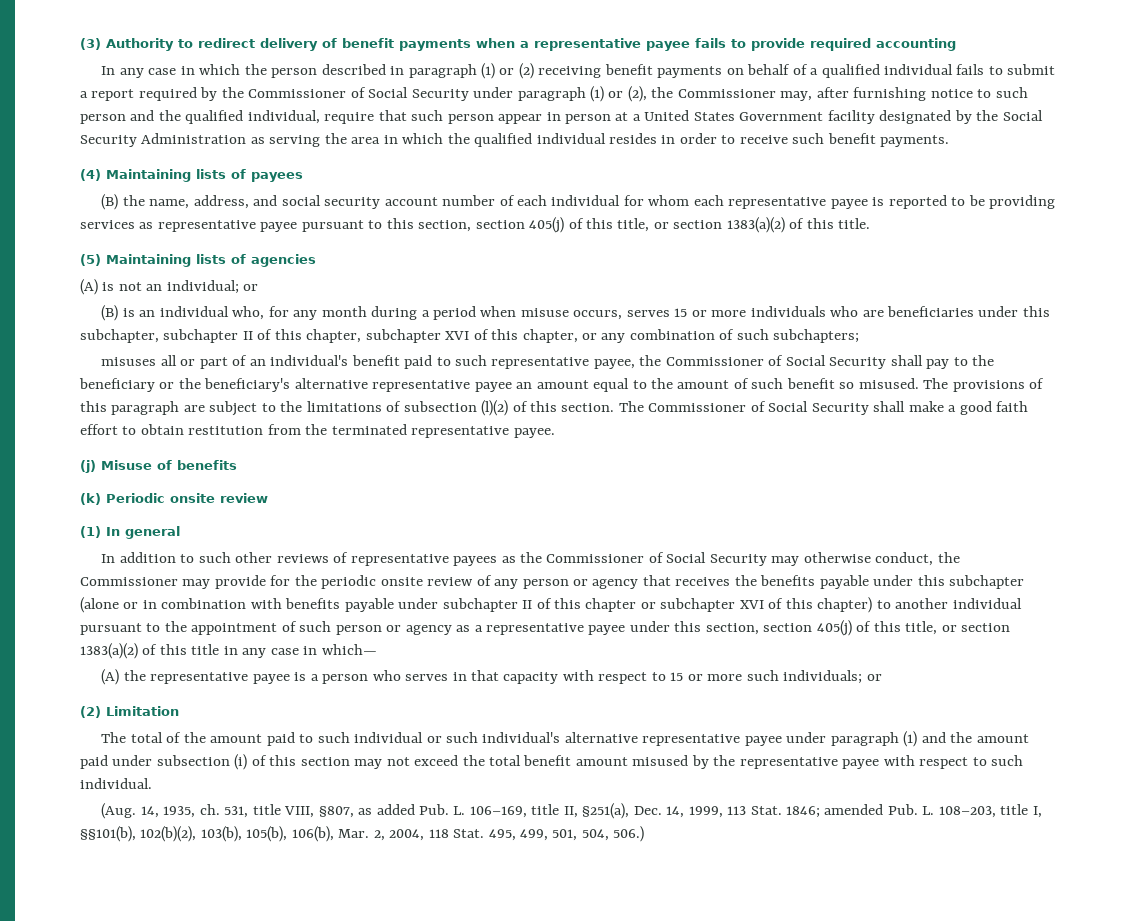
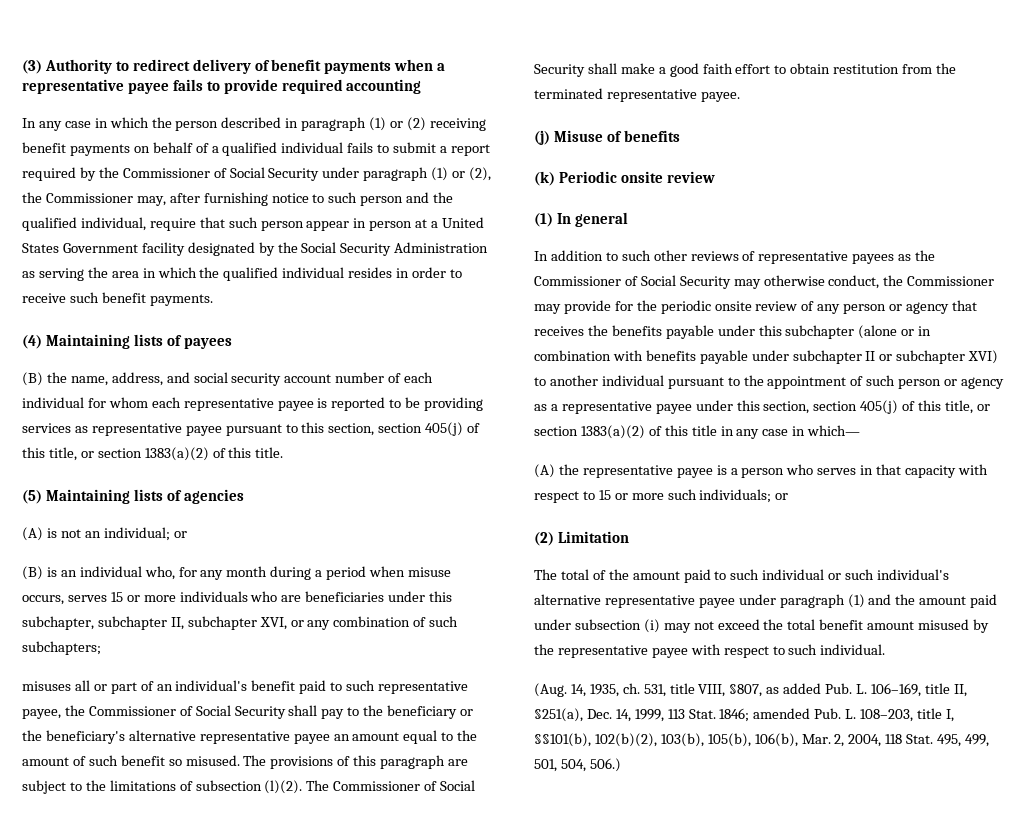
- (B) is an individual who, for any month during a period when misuse occurs, serves 15 or more individuals who are beneficiaries under this subchapter, subchapter II of this chapter, subchapter XVI of this chapter, or any combination of such subchapters;
+ (B) is an individual who, for any month during a period when misuse occurs, serves 15 or more individuals who are beneficiaries under this subchapter, subchapter II, subchapter XVI, or any combination of such subchapters;
- The provisions of this paragraph are subject to the limitations of subsection (l)(2) of this section.
+ The provisions of this paragraph are subject to the limitations of subsection (l)(2).
- In addition to such other reviews of representative payees as the Commissioner of Social Security may otherwise conduct, the Commissioner may provide for the periodic onsite review of any person or agency that receives the benefits payable under this subchapter (alone or in combination with benefits payable under subchapter II of this chapter or subchapter XVI of this chapter) to another individual pursuant to the appointment of such person or agency as a representative payee under this section, section 405(j) of this title, or section 1383(a)(2) of this title in any case in which—
+ In addition to such other reviews of representative payees as the Commissioner of Social Security may otherwise conduct, the Commissioner may provide for the periodic onsite review of any person or agency that receives the benefits payable under this subchapter (alone or in combination with benefits payable under subchapter II or subchapter XVI) to another individual pursuant to the appointment of such person or agency as a representative payee under this section, section 405(j) of this title, or section 1383(a)(2) of this title in any case in which—
- The total of the amount paid to such individual or such individual's alternative representative payee under paragraph (1) and the amount paid under subsection (i) of this section may not exceed the total benefit amount misused by the representative payee with respect to such individual.
+ The total of the amount paid to such individual or such individual's alternative representative payee under paragraph (1) and the amount paid under subsection (i) may not exceed the total benefit amount misused by the representative payee with respect to such individual.

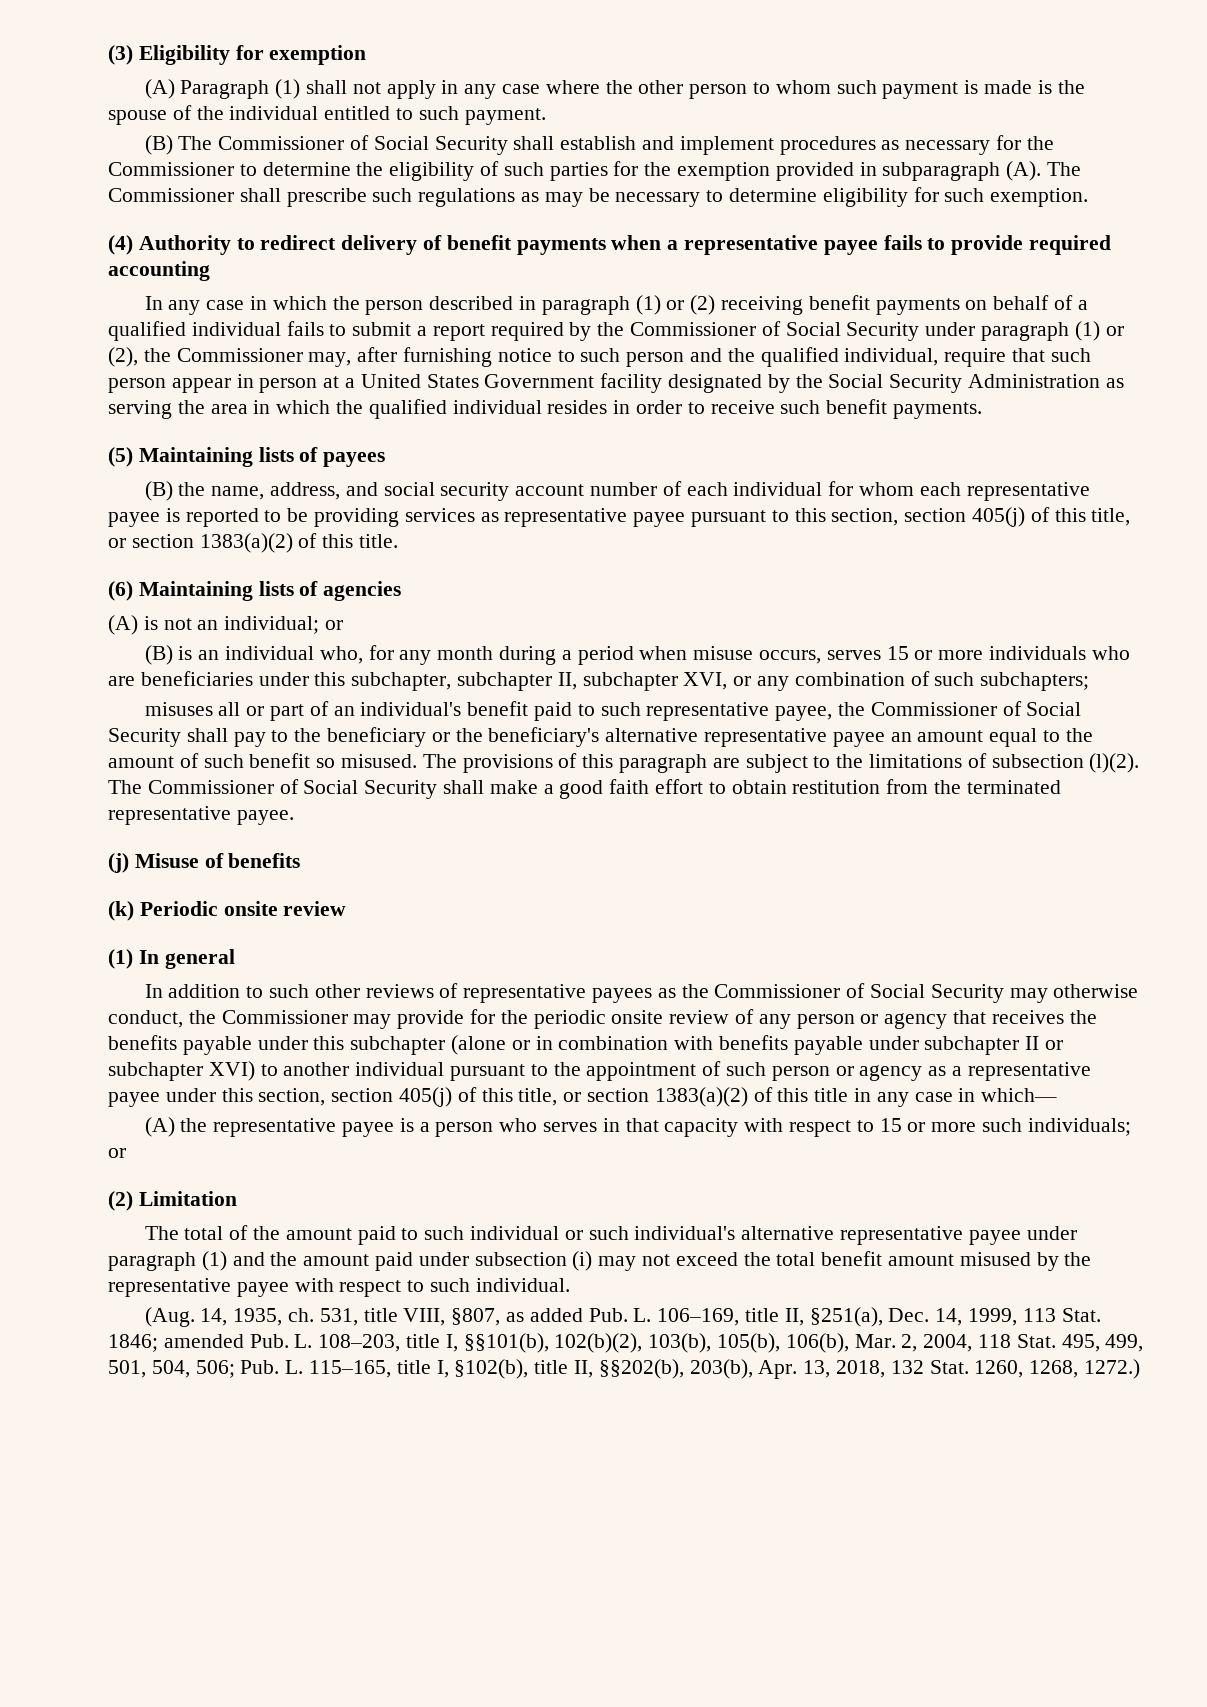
- (3) Authority to redirect delivery of benefit payments when a representative payee fails to provide required accounting
+ (3) Eligibility for exemption
+ (A) Paragraph (1) shall not apply in any case where the other person to whom such payment is made is the spouse of the individual entitled to such payment.
+ (B) The Commissioner of Social Security shall establish and implement procedures as necessary for the Commissioner to determine the eligibility of such parties for the exemption provided in subparagraph (A). The Commissioner shall prescribe such regulations as may be necessary to determine eligibility for such exemption.
+ (4) Authority to redirect delivery of benefit payments when a representative payee fails to provide required accounting
- (4) Maintaining lists of payees
+ (5) Maintaining lists of payees
- (5) Maintaining lists of agencies
+ (6) Maintaining lists of agencies
- 495, 499, 501, 504, 506.)
+ 495, 499, 501, 504, 506; Pub. L. 115–165, title I, §102(b), title II, §§202(b), 203(b), Apr. 13, 2018, 132 Stat. 1260, 1268, 1272.)

